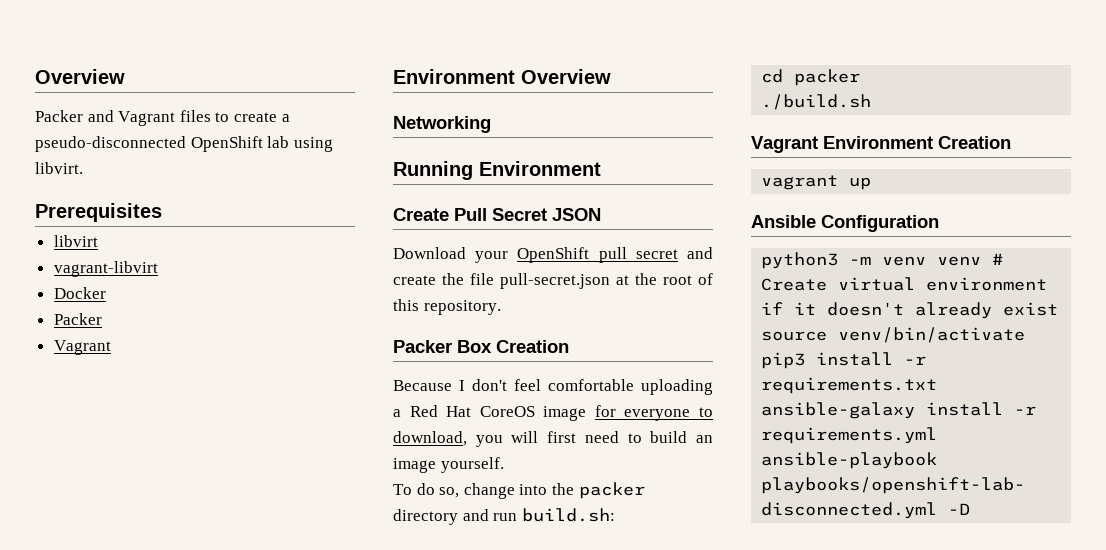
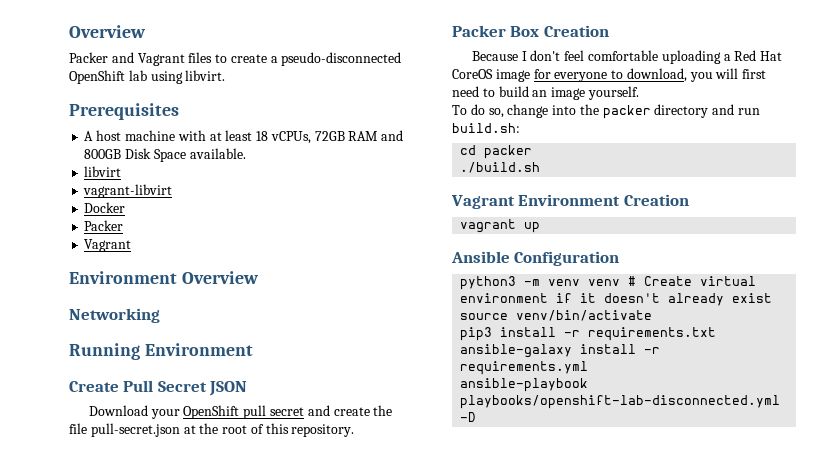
+ A host machine with at least 18 vCPUs, 72GB RAM and 800GB Disk Space available.

